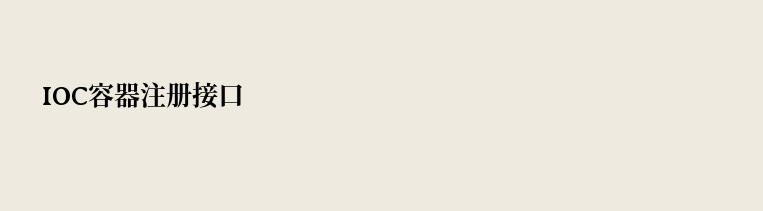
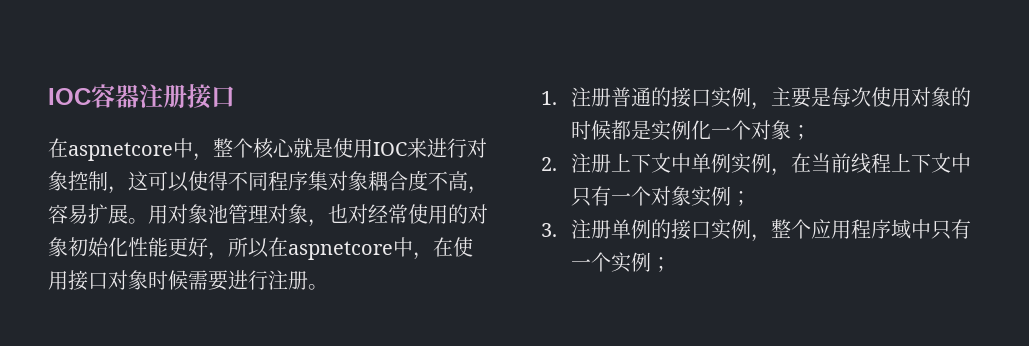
+ 在aspnetcore中，整个核心就是使用IOC来进行对象控制，这可以使得不同程序集对象耦合度不高，容易扩展。用对象池管理对象，也对经常使用的对象初始化性能更好，所以在aspnetcore中，在使用接口对象时候需要进行注册。
+ 1.注册普通的接口实例，主要是每次使用对象的时候都是实例化一个对象；
+ 2.注册上下文中单例实例，在当前线程上下文中只有一个对象实例；
+ 3.注册单例的接口实例，整个应用程序域中只有一个实例；

